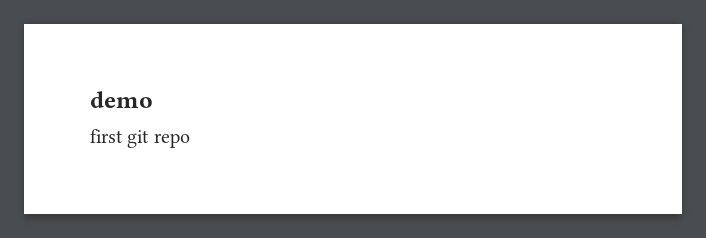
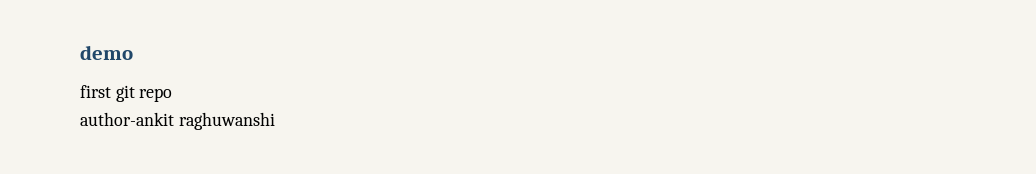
+ author-ankit raghuwanshi

